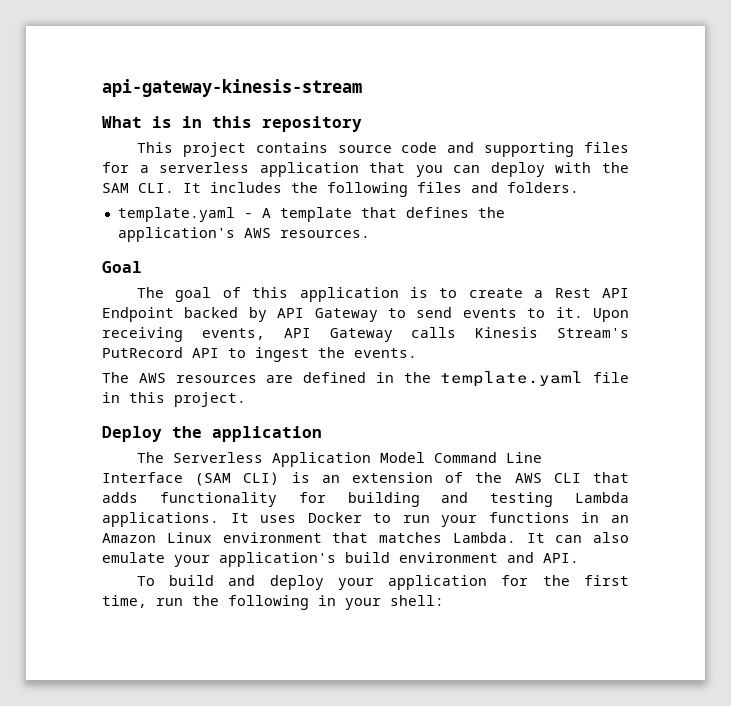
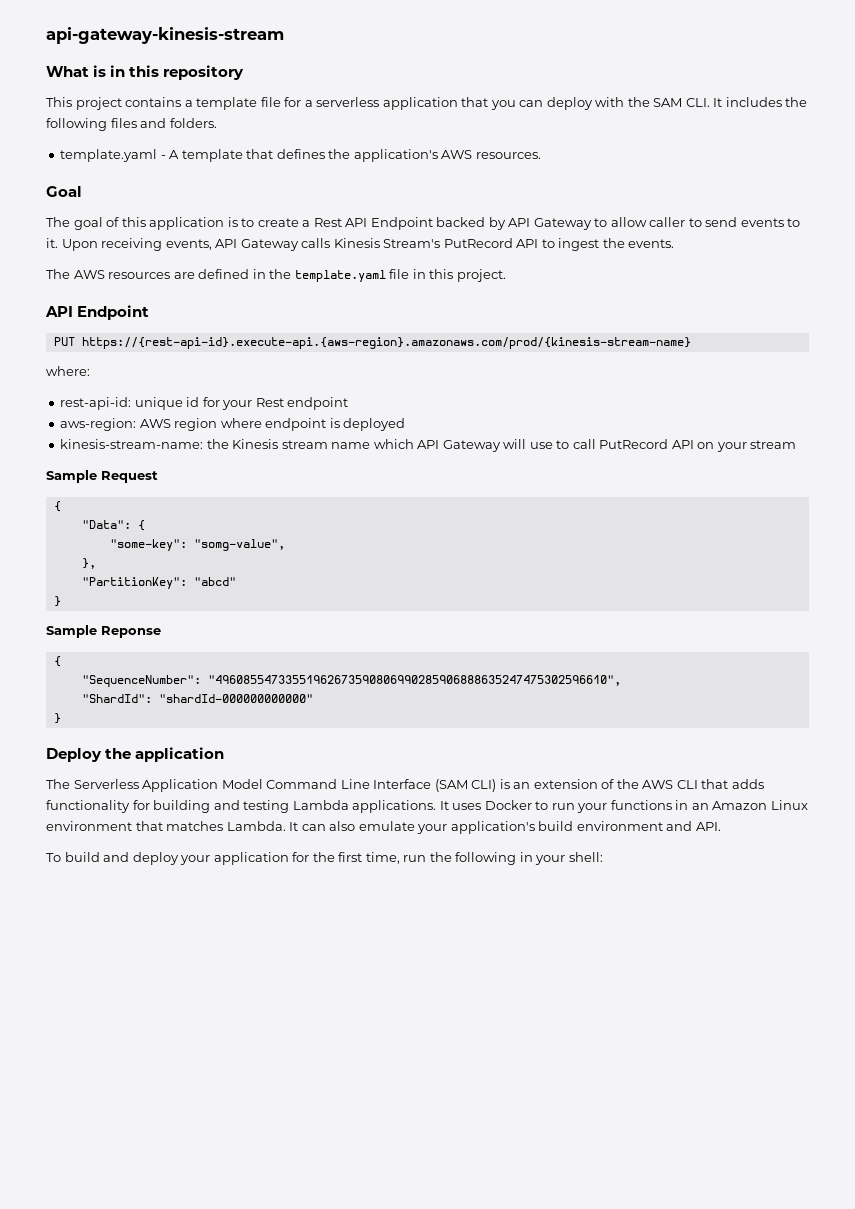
- This project contains source code and supporting files for a serverless application that you can deploy with the SAM CLI. It includes the following files and folders.
+ This project contains a template file for a serverless application that you can deploy with the SAM CLI. It includes the following files and folders.
- The goal of this application is to create a Rest API Endpoint backed by API Gateway to send events to it.
+ The goal of this application is to create a Rest API Endpoint backed by API Gateway to allow caller to send events to it.
  The AWS resources are defined in the template.yaml file in this project.
+ API Endpoint
+ PUT https://{rest-api-id}.execute-api.{aws-region}.amazonaws.com/prod/{kinesis-stream-name}
+ where:
+ rest-api-id: unique id for your Rest endpoint
+ aws-region: AWS region where endpoint is deployed
+ kinesis-stream-name: the Kinesis stream name which API Gateway will use to call PutRecord API on your stream
+ Sample Request
+ {
+ "Data": {
+ "some-key": "somg-value",
+ },
+ "PartitionKey": "abcd"
+ }
+ Sample Reponse
+ {
+ "SequenceNumber": "49608554733551962673590806990285906888635247475302596610",
+ "ShardId": "shardId-000000000000"
+ }

